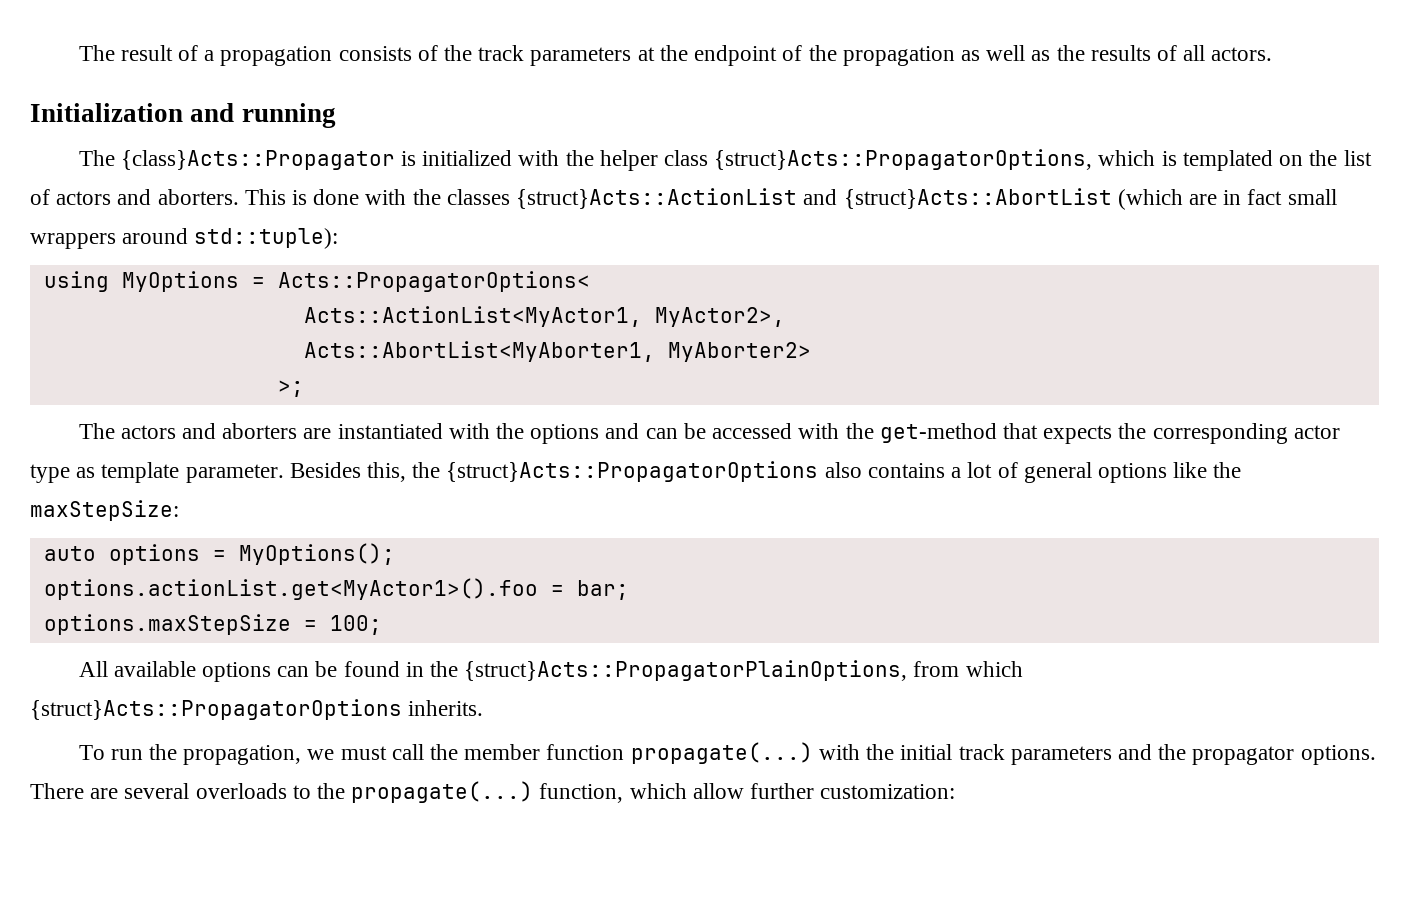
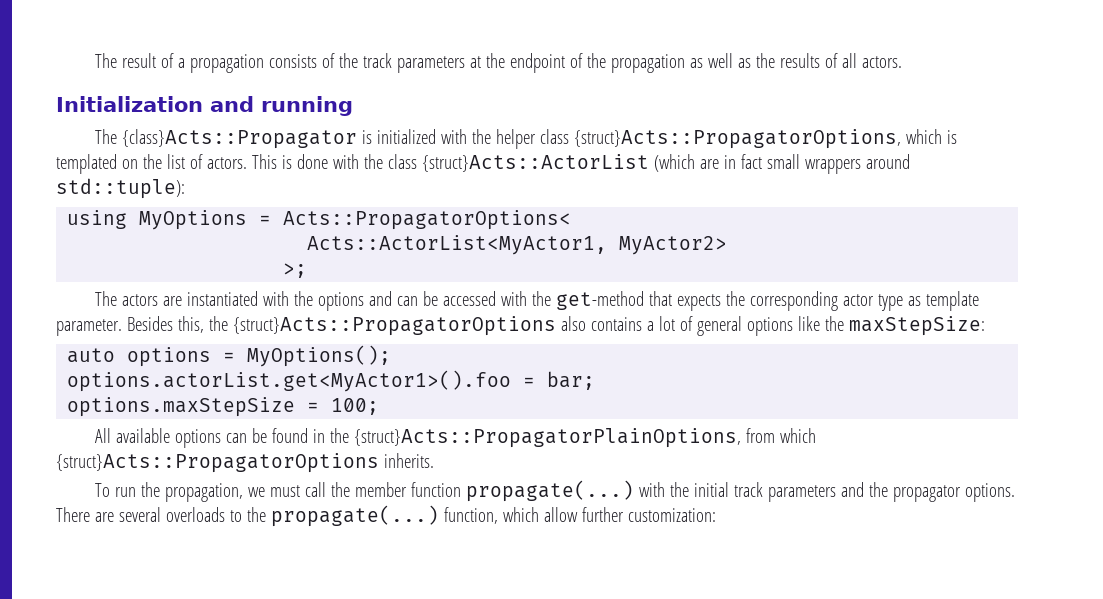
- The {class}Acts::Propagator is initialized with the helper class {struct}Acts::PropagatorOptions, which is templated on the list of actors and aborters.
+ The {class}Acts::Propagator is initialized with the helper class {struct}Acts::PropagatorOptions, which is templated on the list of actors.
- This is done with the classes {struct}Acts::ActionList and {struct}Acts::AbortList (which are in fact small wrappers around std::tuple):
+ This is done with the class {struct}Acts::ActorList (which are in fact small wrappers around std::tuple):
- Acts::ActionList<MyActor1, MyActor2>,
- Acts::AbortList<MyAborter1, MyAborter2>
+ Acts::ActorList<MyActor1, MyActor2>
- The actors and aborters are instantiated with the options and can be accessed with the get-method that expects the corresponding actor type as template parameter.
+ The actors are instantiated with the options and can be accessed with the get-method that expects the corresponding actor type as template parameter.
- options.actionList.get<MyActor1>().foo = bar;
+ options.actorList.get<MyActor1>().foo = bar;

